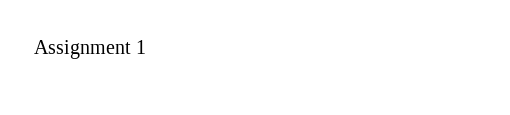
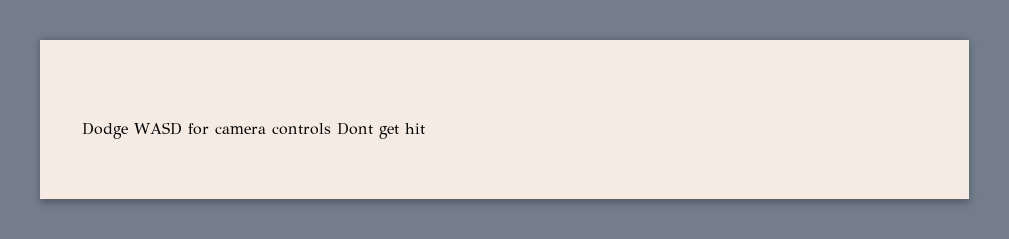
- Assignment 1
+ Dodge WASD for camera controls Dont get hit

